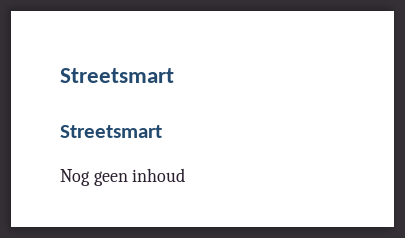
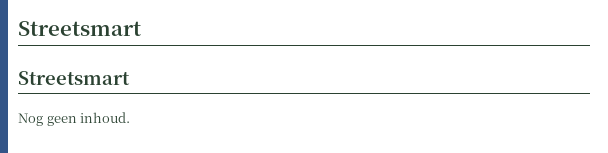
- Nog geen inhoud
+ Nog geen inhoud.

